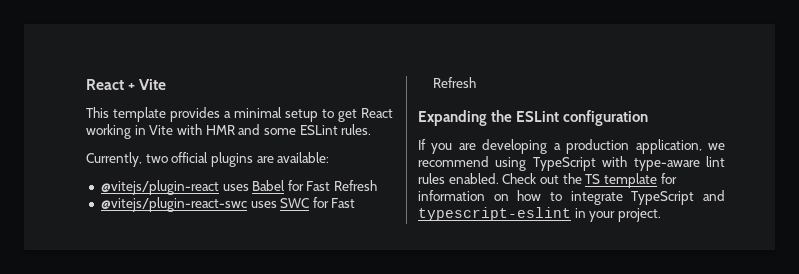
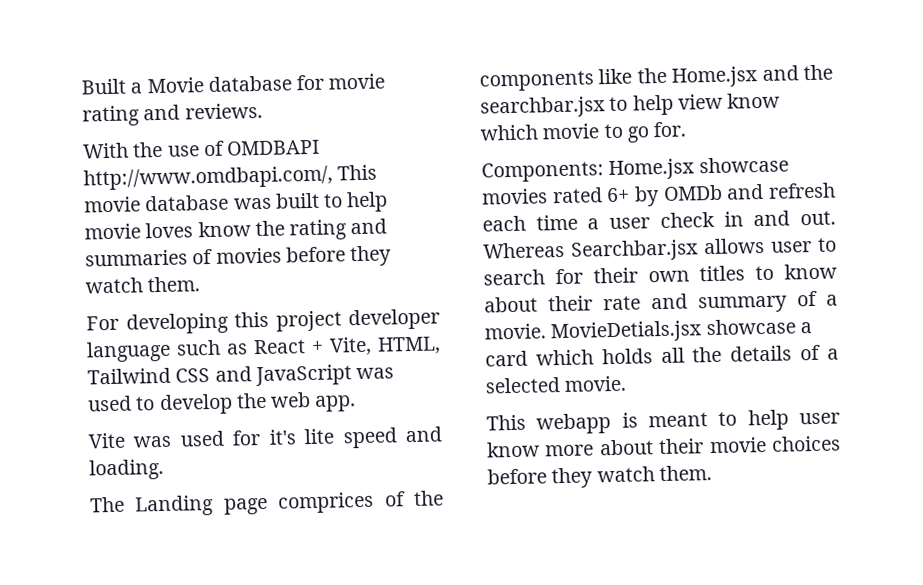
- React + Vite
- This template provides a minimal setup to get React working in Vite with HMR and some ESLint rules.
- Currently, two official plugins are available:
- @vitejs/plugin-react uses Babel for Fast Refresh
- @vitejs/plugin-react-swc uses SWC for Fast Refresh
- Expanding the ESLint configuration
- If you are developing a production application, we recommend using TypeScript with type-aware lint rules enabled. Check out the TS template for information on how to integrate TypeScript and typescript-eslint in your project.
+ Built a Movie database for movie rating and reviews.
+ With the use of OMDBAPI http://www.omdbapi.com/, This movie database was built to help movie loves know the rating and summaries of movies before they watch them.
+ For developing this project developer language such as React + Vite, HTML, Tailwind CSS and JavaScript was used to develop the web app.
+ Vite was used for it's lite speed and loading.
+ The Landing page comprices of the components like the Home.jsx and the searchbar.jsx to help view know which movie to go for.
+ Components: Home.jsx showcase movies rated 6+ by OMDb and refresh each time a user check in and out. Whereas Searchbar.jsx allows user to search for their own titles to know about their rate and summary of a movie. MovieDetials.jsx showcase a card which holds all the details of a selected movie.
+ This webapp is meant to help user know more about their movie choices before they watch them.

